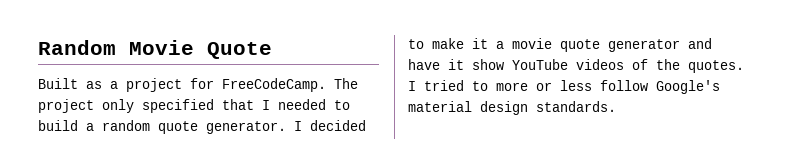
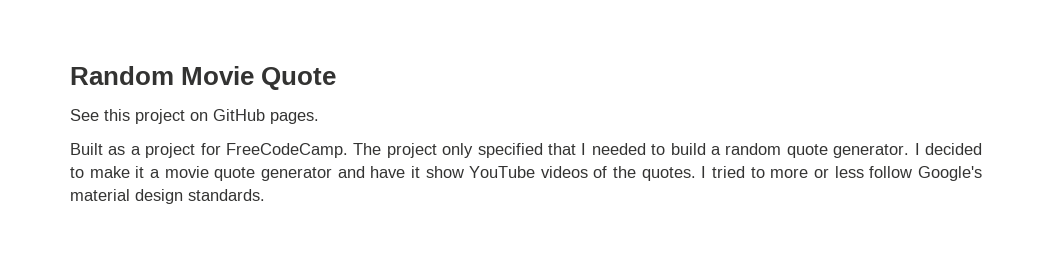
+ See this project on GitHub pages.

